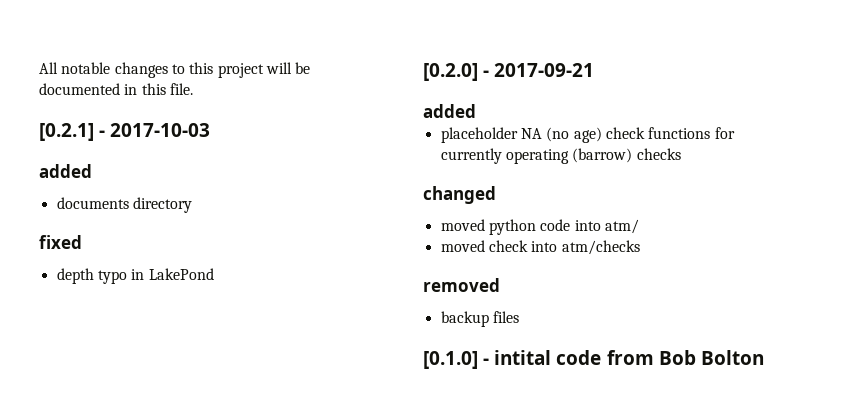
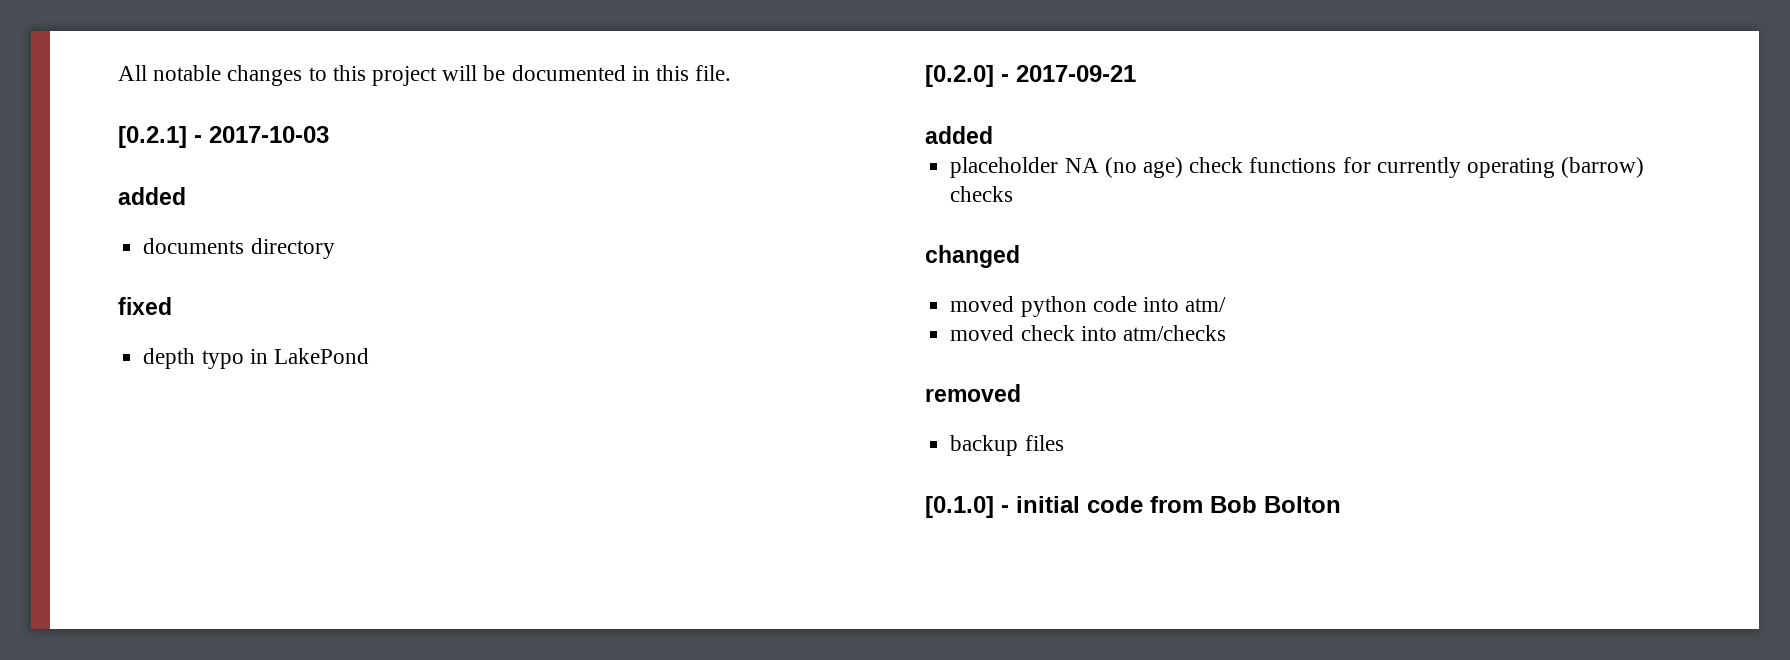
- [0.1.0] - intital code from Bob Bolton
+ [0.1.0] - initial code from Bob Bolton

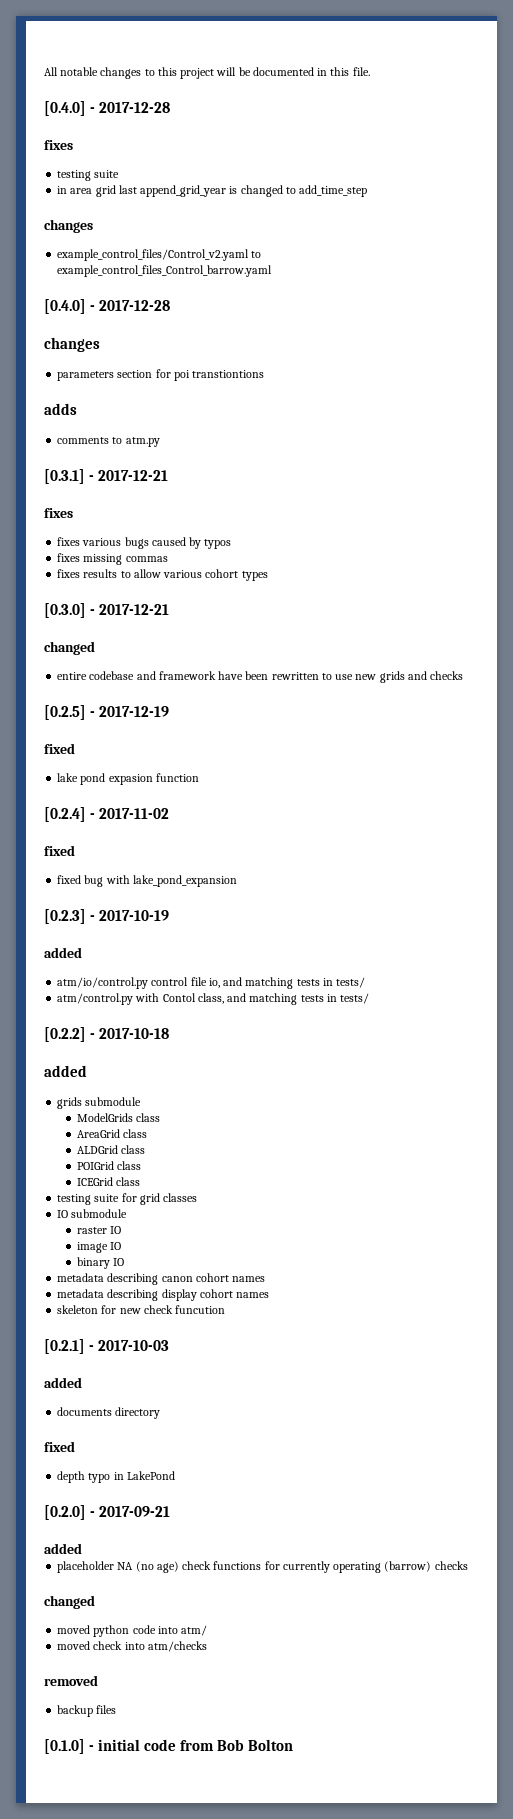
  All notable changes to this project will be documented in this file.
+ [0.4.0] - 2017-12-28
+ fixes
+ testing suite
+ in area grid last append_grid_year is changed to add_time_step
+ changes
+ example_control_files/Control_v2.yaml to example_control_files_Control_barrow.yaml
+ [0.4.0] - 2017-12-28
+ changes
+ parameters section for poi transtiontions
+ adds
+ comments to atm.py
+ [0.3.1] - 2017-12-21
+ fixes
+ fixes various bugs caused by typos
+ fixes missing commas
+ fixes results to allow various cohort types
+ [0.3.0] - 2017-12-21
+ changed
+ entire codebase and framework have been rewritten to use new grids and checks
+ [0.2.5] - 2017-12-19
+ fixed
+ lake pond expasion function
+ [0.2.4] - 2017-11-02
+ fixed
+ fixed bug with lake_pond_expansion
+ [0.2.3] - 2017-10-19
+ added
+ atm/io/control.py control file io, and matching tests in tests/
+ atm/control.py with Contol class, and matching tests in tests/
+ [0.2.2] - 2017-10-18
+ added
+ grids submodule
+ ModelGrids class
+ AreaGrid class
+ ALDGrid class
+ POIGrid class
+ ICEGrid class
+ testing suite for grid classes
+ IO submodule
+ raster IO
+ image IO
+ binary IO
+ metadata describing canon cohort names
+ metadata describing display cohort names
+ skeleton for new check funcution

